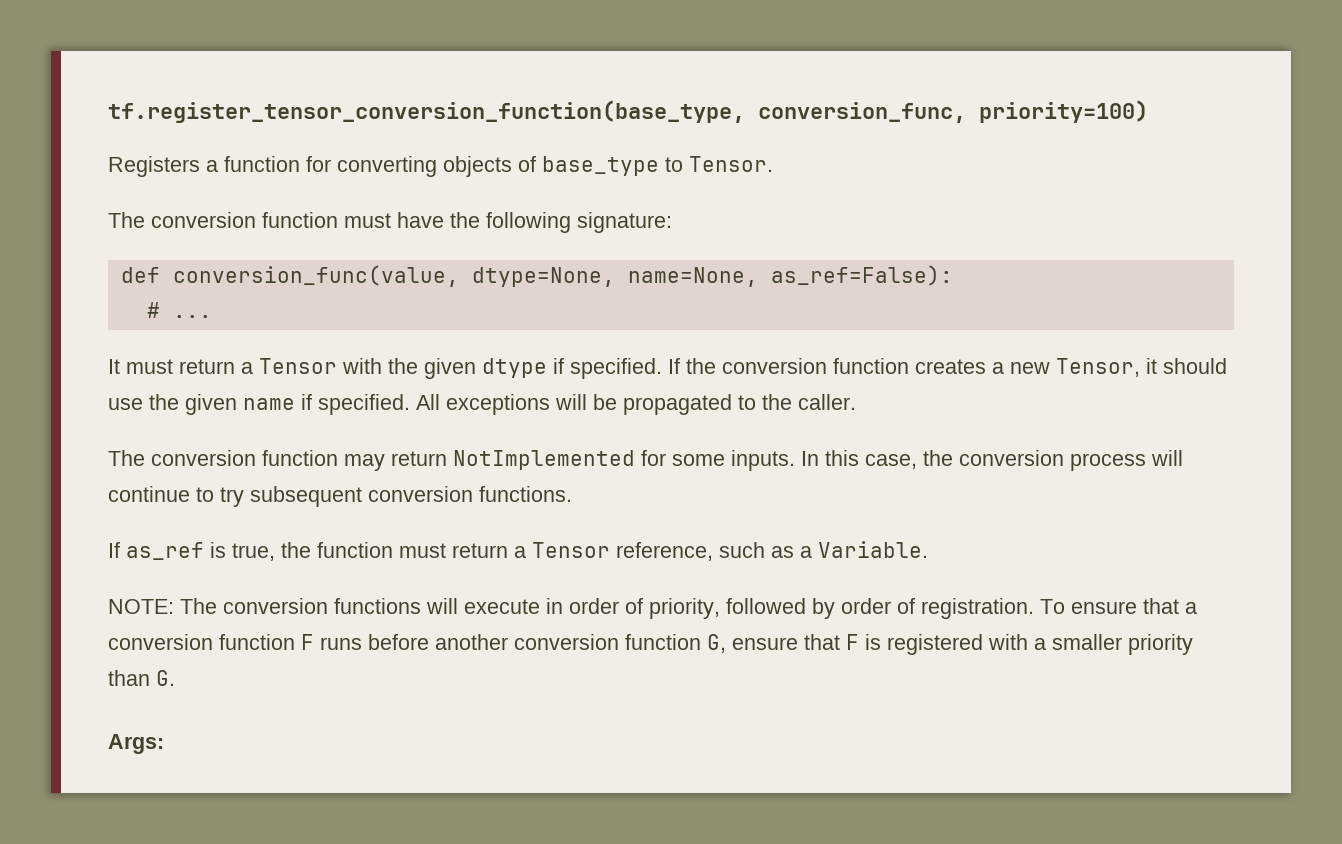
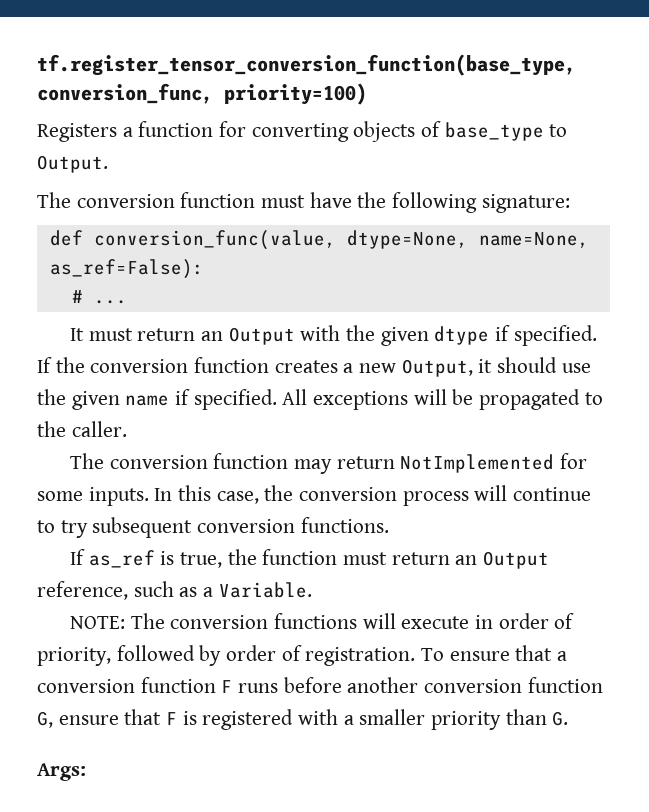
- Registers a function for converting objects of base_type to Tensor.
+ Registers a function for converting objects of base_type to Output.
- It must return a Tensor with the given dtype if specified.
+ It must return an Output with the given dtype if specified.
- If the conversion function creates a new Tensor, it should use the given name if specified.
+ If the conversion function creates a new Output, it should use the given name if specified.
- If as_ref is true, the function must return a Tensor reference, such as a Variable.
+ If as_ref is true, the function must return an Output reference, such as a Variable.

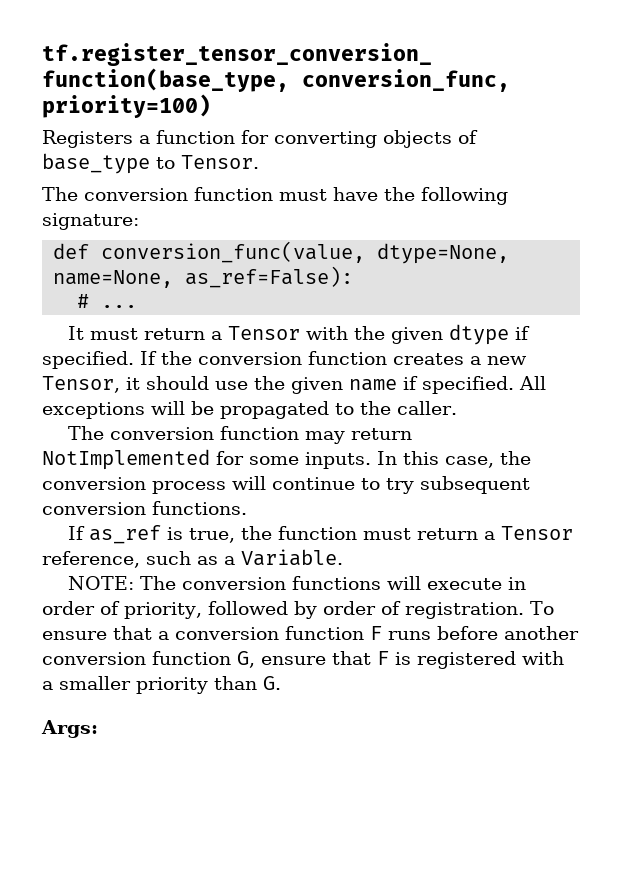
- Registers a function for converting objects of base_type to Output.
+ Registers a function for converting objects of base_type to Tensor.
- It must return an Output with the given dtype if specified.
+ It must return a Tensor with the given dtype if specified.
- If the conversion function creates a new Output, it should use the given name if specified.
+ If the conversion function creates a new Tensor, it should use the given name if specified.
- If as_ref is true, the function must return an Output reference, such as a Variable.
+ If as_ref is true, the function must return a Tensor reference, such as a Variable.

